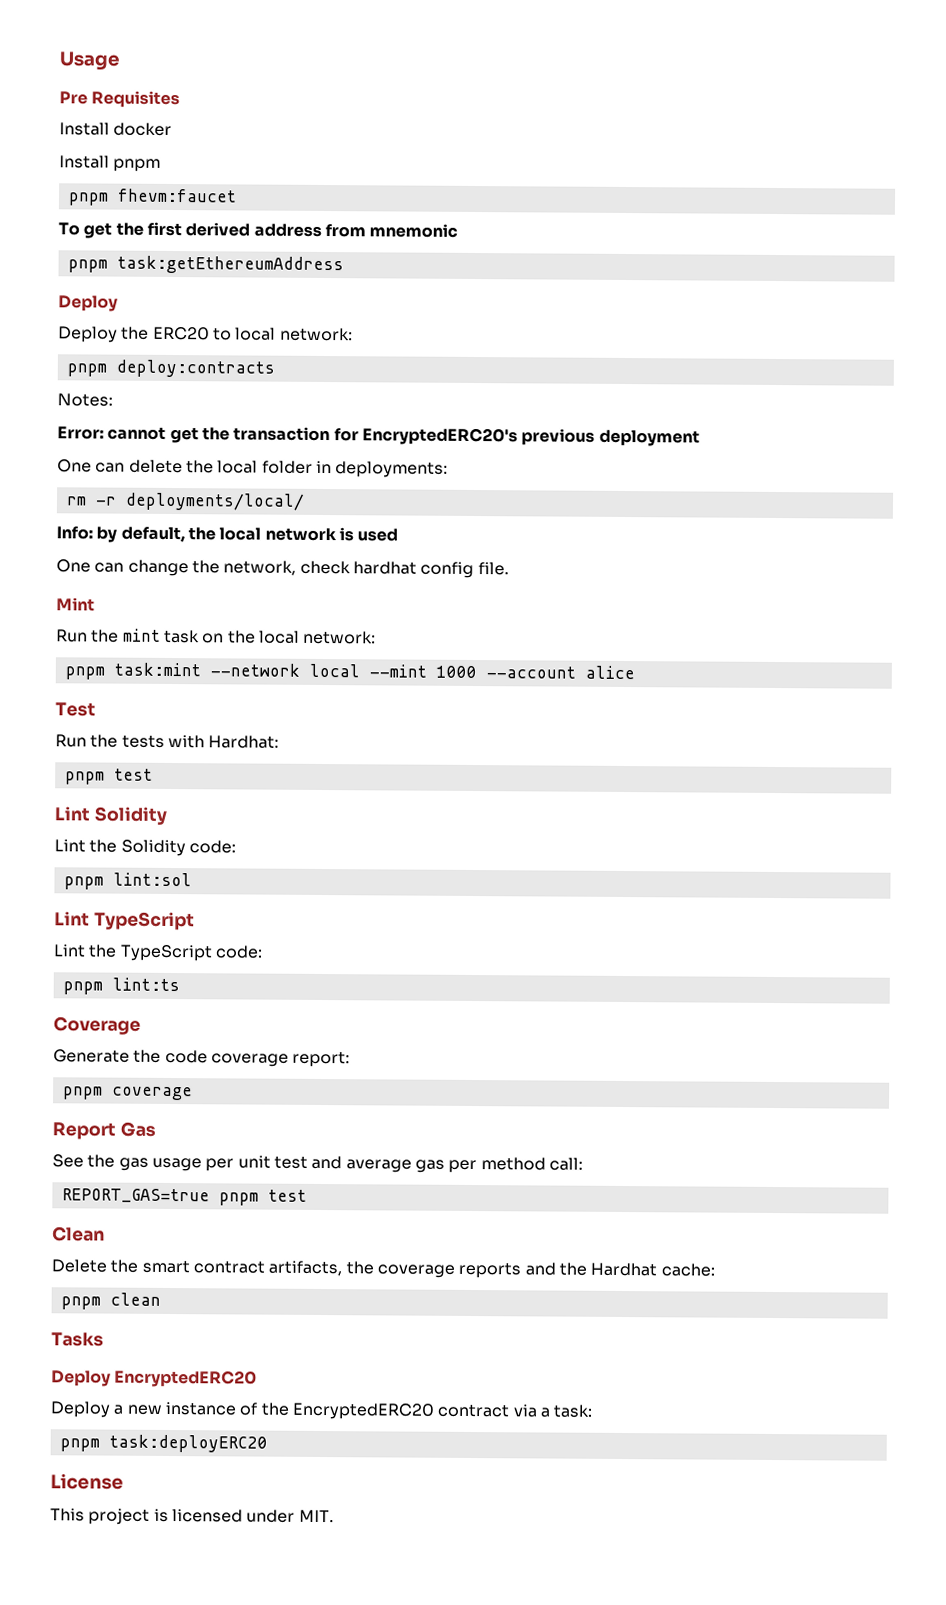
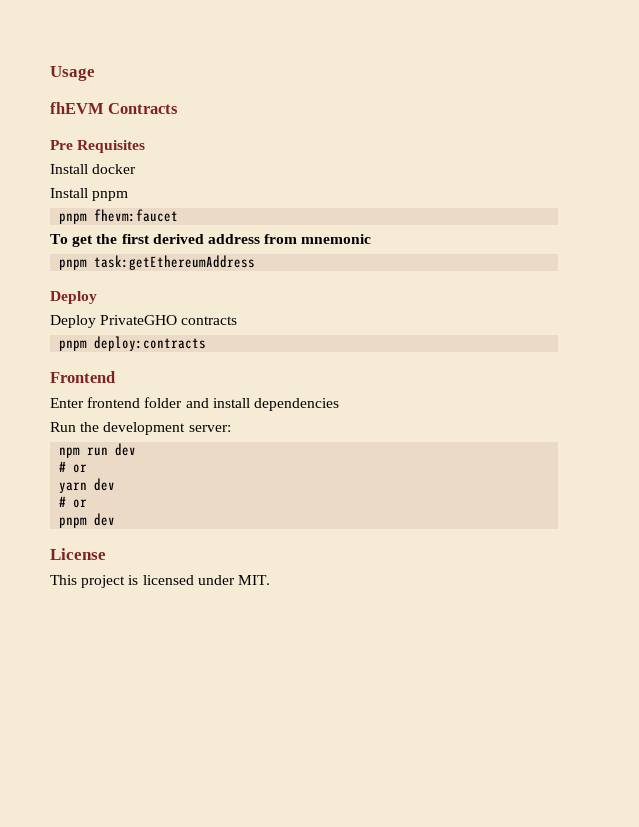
+ fhEVM Contracts
- Deploy the ERC20 to local network:
+ Deploy PrivateGHO contracts
  pnpm deploy:contracts
- Notes:
- Error: cannot get the transaction for EncryptedERC20's previous deployment
- One can delete the local folder in deployments:
- rm -r deployments/local/
- Info: by default, the local network is used
- One can change the network, check hardhat config file.
- Mint
- Run the mint task on the local network:
- pnpm task:mint --network local --mint 1000 --account alice
- Test
- Run the tests with Hardhat:
- pnpm test
- Lint Solidity
- Lint the Solidity code:
- pnpm lint:sol
- Lint TypeScript
- Lint the TypeScript code:
- pnpm lint:ts
- Coverage
- Generate the code coverage report:
- pnpm coverage
- Report Gas
- See the gas usage per unit test and average gas per method call:
- REPORT_GAS=true pnpm test
- Clean
- Delete the smart contract artifacts, the coverage reports and the Hardhat cache:
- pnpm clean
- Tasks
- Deploy EncryptedERC20
- Deploy a new instance of the EncryptedERC20 contract via a task:
- pnpm task:deployERC20
+ Frontend
+ Enter frontend folder and install dependencies
+ Run the development server:
+ npm run dev
+ # or
+ yarn dev
+ # or
+ pnpm dev

